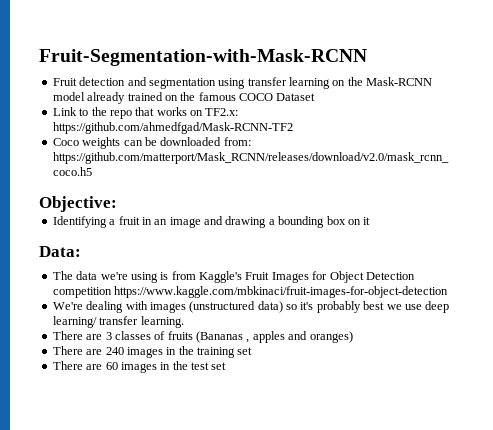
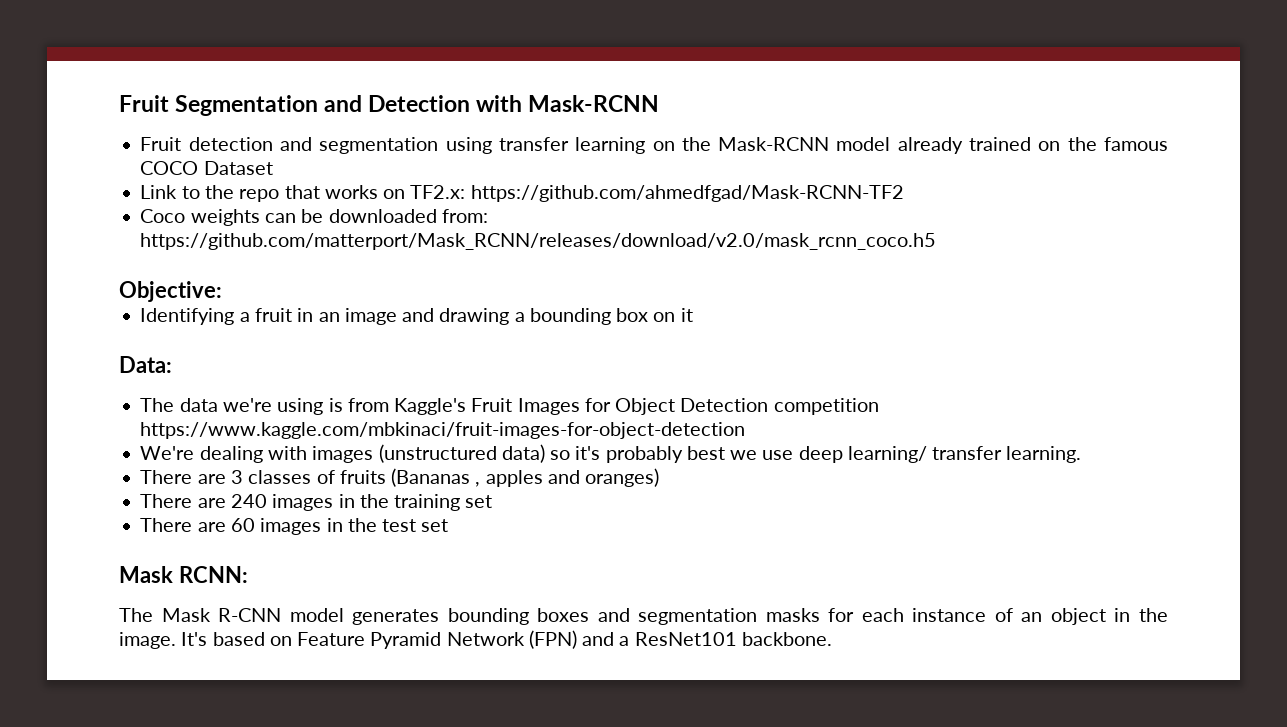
- Fruit-Segmentation-with-Mask-RCNN
+ Fruit Segmentation and Detection with Mask-RCNN
+ Mask RCNN:
+ The Mask R-CNN model generates bounding boxes and segmentation masks for each instance of an object in the image. It's based on Feature Pyramid Network (FPN) and a ResNet101 backbone.

